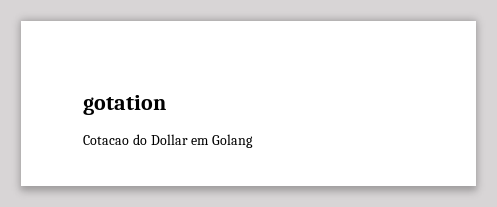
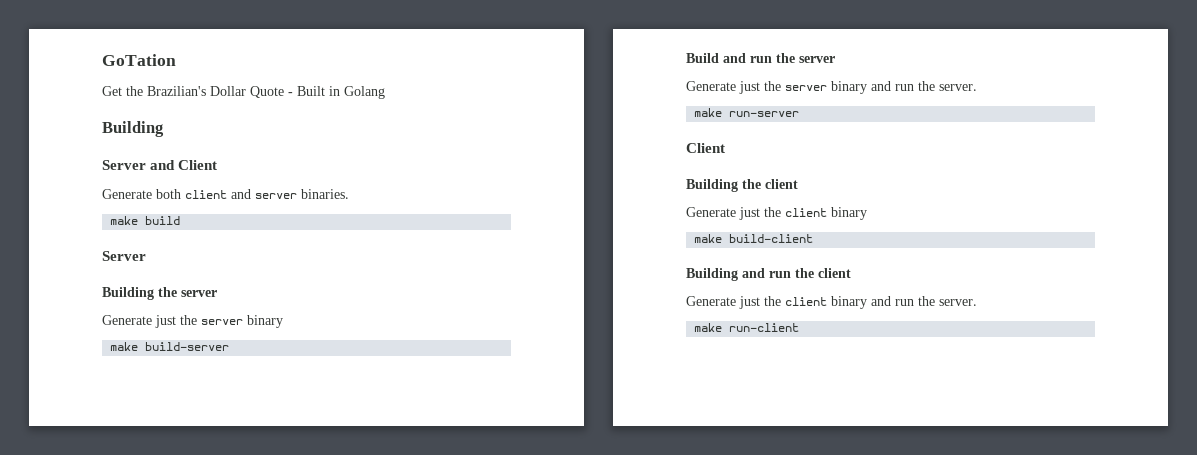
- gotation
- Cotacao do Dollar em Golang
+ GoTation
+ Get the Brazilian's Dollar Quote - Built in Golang
+ Building
+ Server and Client
+ Generate both client and server binaries.
+ make build
+ Server
+ Building the server
+ Generate just the server binary
+ make build-server
+ Build and run the server
+ Generate just the server binary and run the server.
+ make run-server
+ Client
+ Building the client
+ Generate just the client binary
+ make build-client
+ Building and run the client
+ Generate just the client binary and run the server.
+ make run-client

